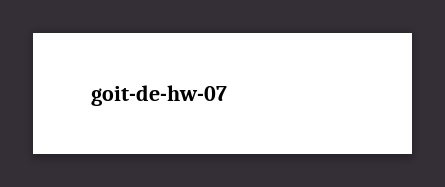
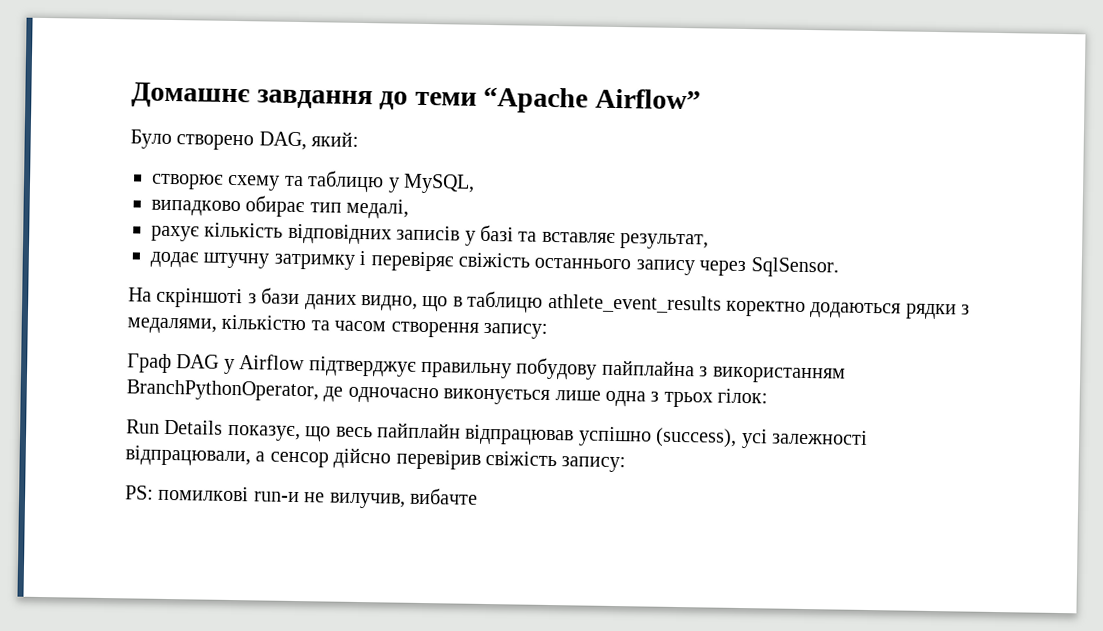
- goit-de-hw-07
+ Домашнє завдання до теми “Apache Airflow”
+ Було створено DAG, який:
+ створює схему та таблицю у MySQL,
+ випадково обирає тип медалі,
+ рахує кількість відповідних записів у базі та вставляє результат,
+ додає штучну затримку і перевіряє свіжість останнього запису через SqlSensor.
+ На скріншоті з бази даних видно, що в таблицю athlete_event_results коректно додаються рядки з медалями, кількістю та часом створення запису:
+ Граф DAG у Airflow підтверджує правильну побудову пайплайна з використанням BranchPythonOperator, де одночасно виконується лише одна з трьох гілок:
+ Run Details показує, що весь пайплайн відпрацював успішно (success), усі залежності відпрацювали, а сенсор дійсно перевірив свіжість запису:
+ PS: помилкові run-и не вилучив, вибачте

